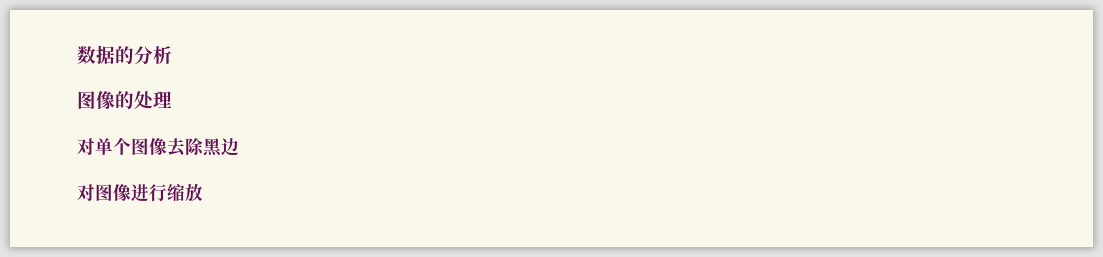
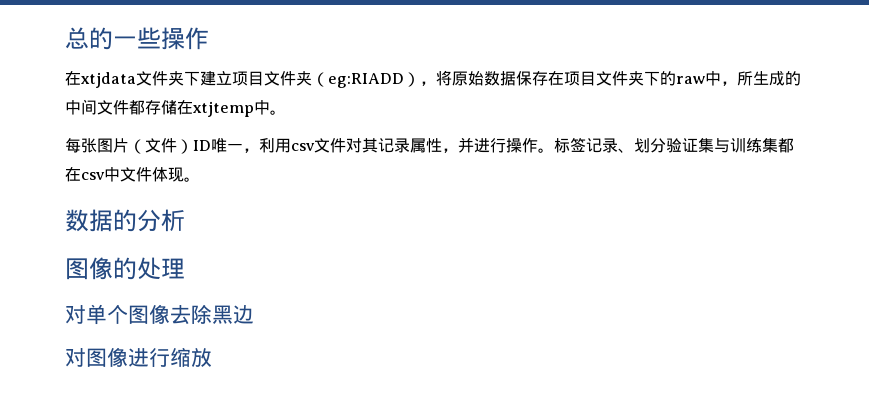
+ 总的一些操作
+ 在xtjdata文件夹下建立项目文件夹（eg:RIADD），将原始数据保存在项目文件夹下的raw中，所生成的中间文件都存储在xtjtemp中。
+ 每张图片（文件）ID唯一，利用csv文件对其记录属性，并进行操作。标签记录、划分验证集与训练集都在csv中文件体现。

